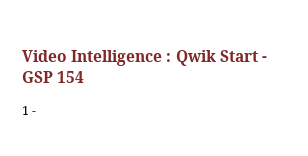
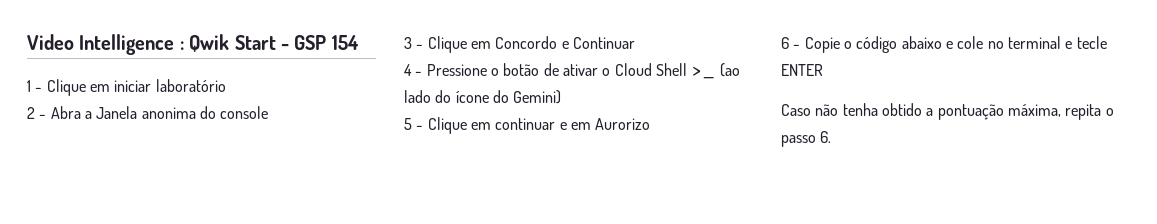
- 1 -
+ 1 - Clique em iniciar laboratório
+ 2 - Abra a Janela anonima do console
+ 3 - Clique em Concordo e Continuar
+ 4 - Pressione o botão de ativar o Cloud Shell >_ (ao lado do ícone do Gemini)
+ 5 - Clique em continuar e em Aurorizo
+ 6 - Copie o código abaixo e cole no terminal e tecle ENTER
+ Caso não tenha obtido a pontuação máxima, repita o passo 6.

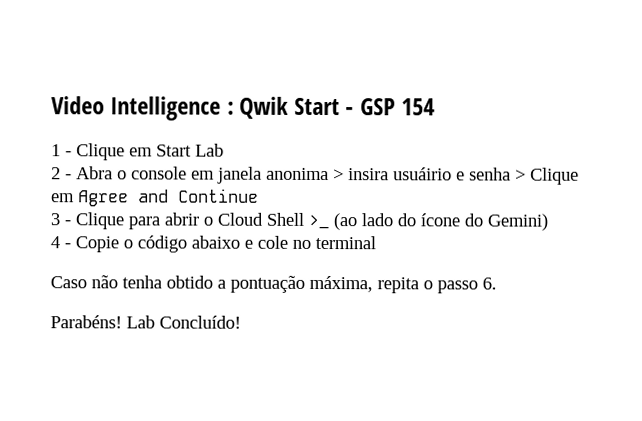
- 1 - Clique em iniciar laboratório
+ 1 - Clique em Start Lab
- 2 - Abra a Janela anonima do console
- 3 - Clique em Concordo e Continuar
- 4 - Pressione o botão de ativar o Cloud Shell >_ (ao lado do ícone do Gemini)
+ 2 - Abra o console em janela anonima > insira usuáirio e senha > Clique em Agree and Continue
+ 3 - Clique para abrir o Cloud Shell >_ (ao lado do ícone do Gemini)
- 5 - Clique em continuar e em Aurorizo
- 6 - Copie o código abaixo e cole no terminal e tecle ENTER
+ 4 - Copie o código abaixo e cole no terminal
+ Parabéns! Lab Concluído!

